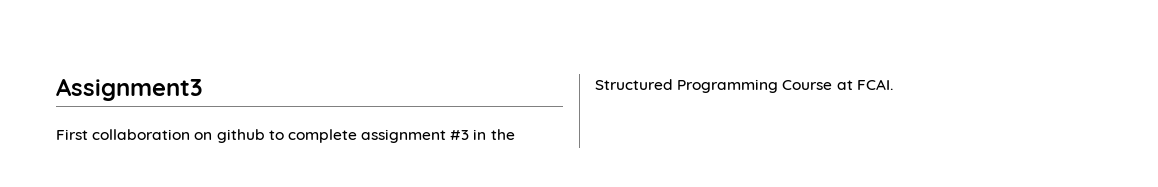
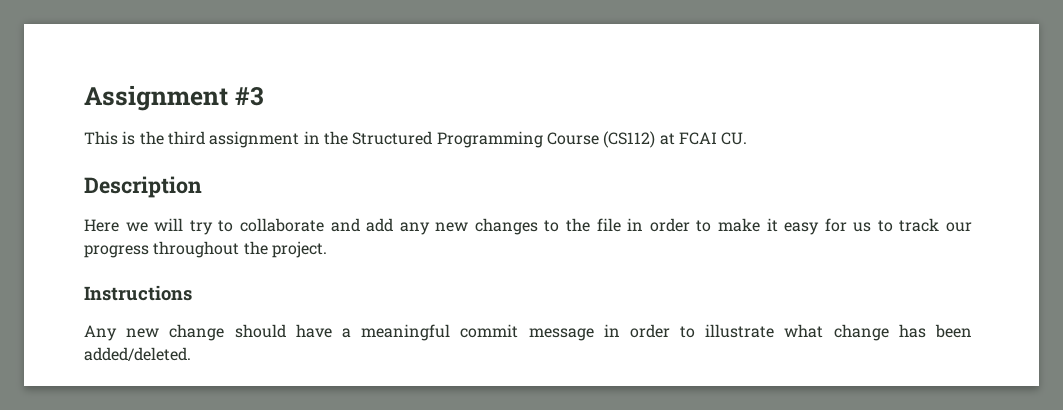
- Assignment3
- First collaboration on github to complete assignment #3 in the Structured Programming Course at FCAI.
+ Assignment #3
+ This is the third assignment in the Structured Programming Course (CS112) at FCAI CU.
+ Description
+ Here we will try to collaborate and add any new changes to the file in order to make it easy for us to track our progress throughout the project.
+ Instructions
+ Any new change should have a meaningful commit message in order to illustrate what change has been added/deleted.

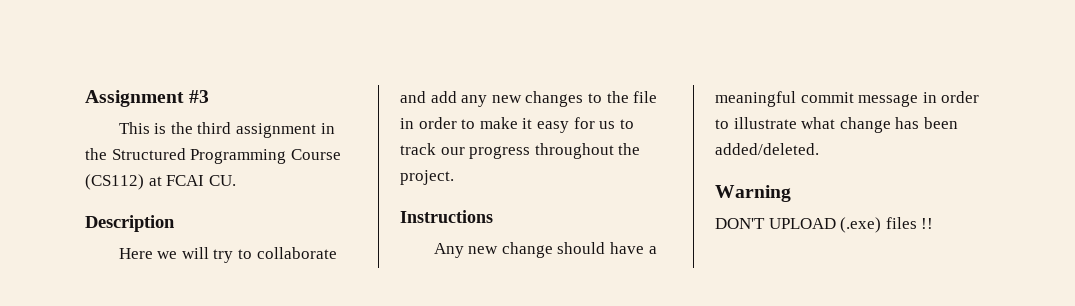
+ Warning
+ DON'T UPLOAD (.exe) files !!

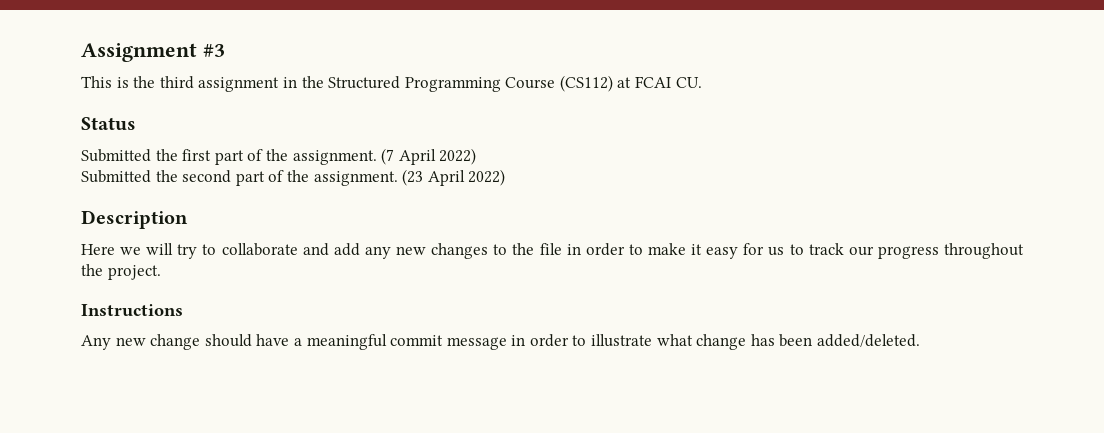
+ Status
+ Submitted the first part of the assignment. (7 April 2022)
+ Submitted the second part of the assignment. (23 April 2022)
- Warning
- DON'T UPLOAD (.exe) files !!

